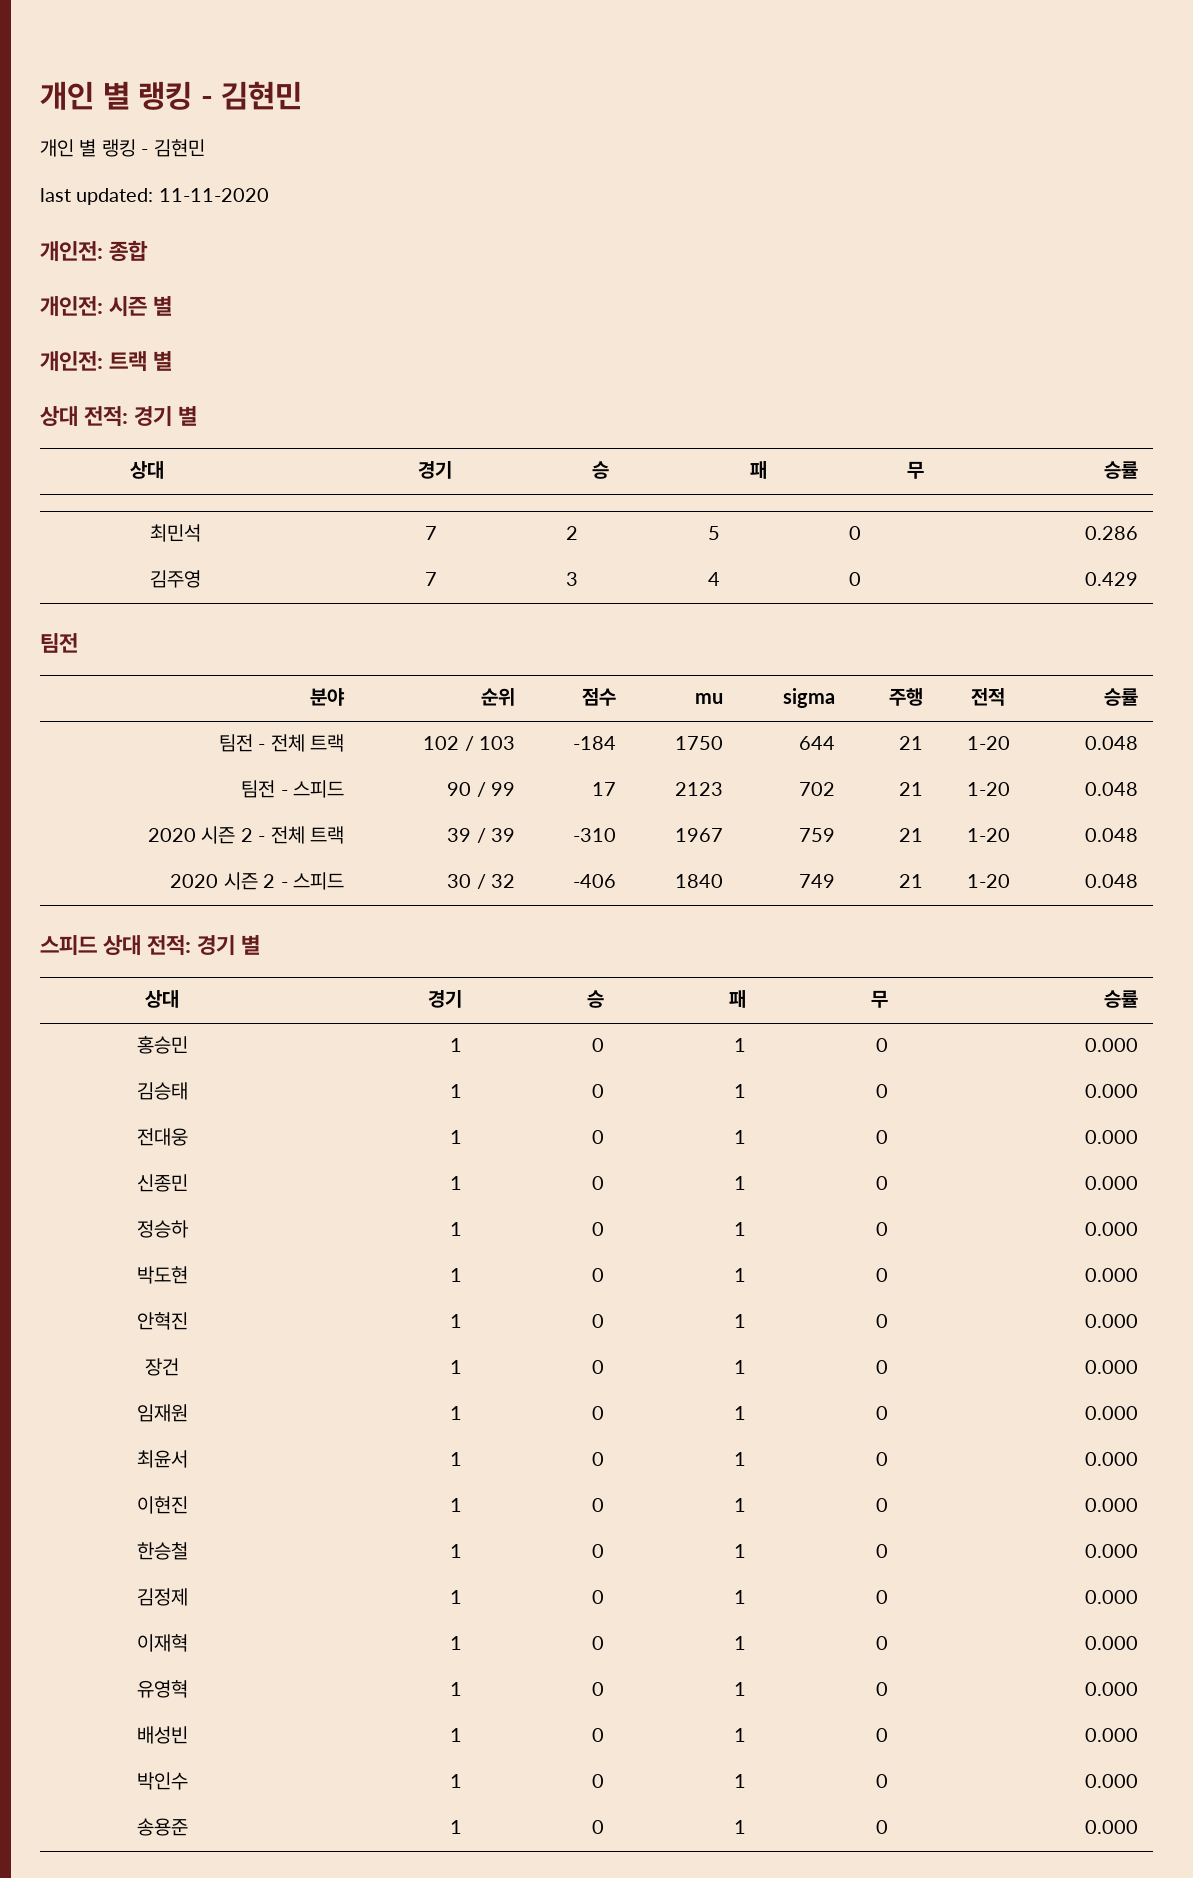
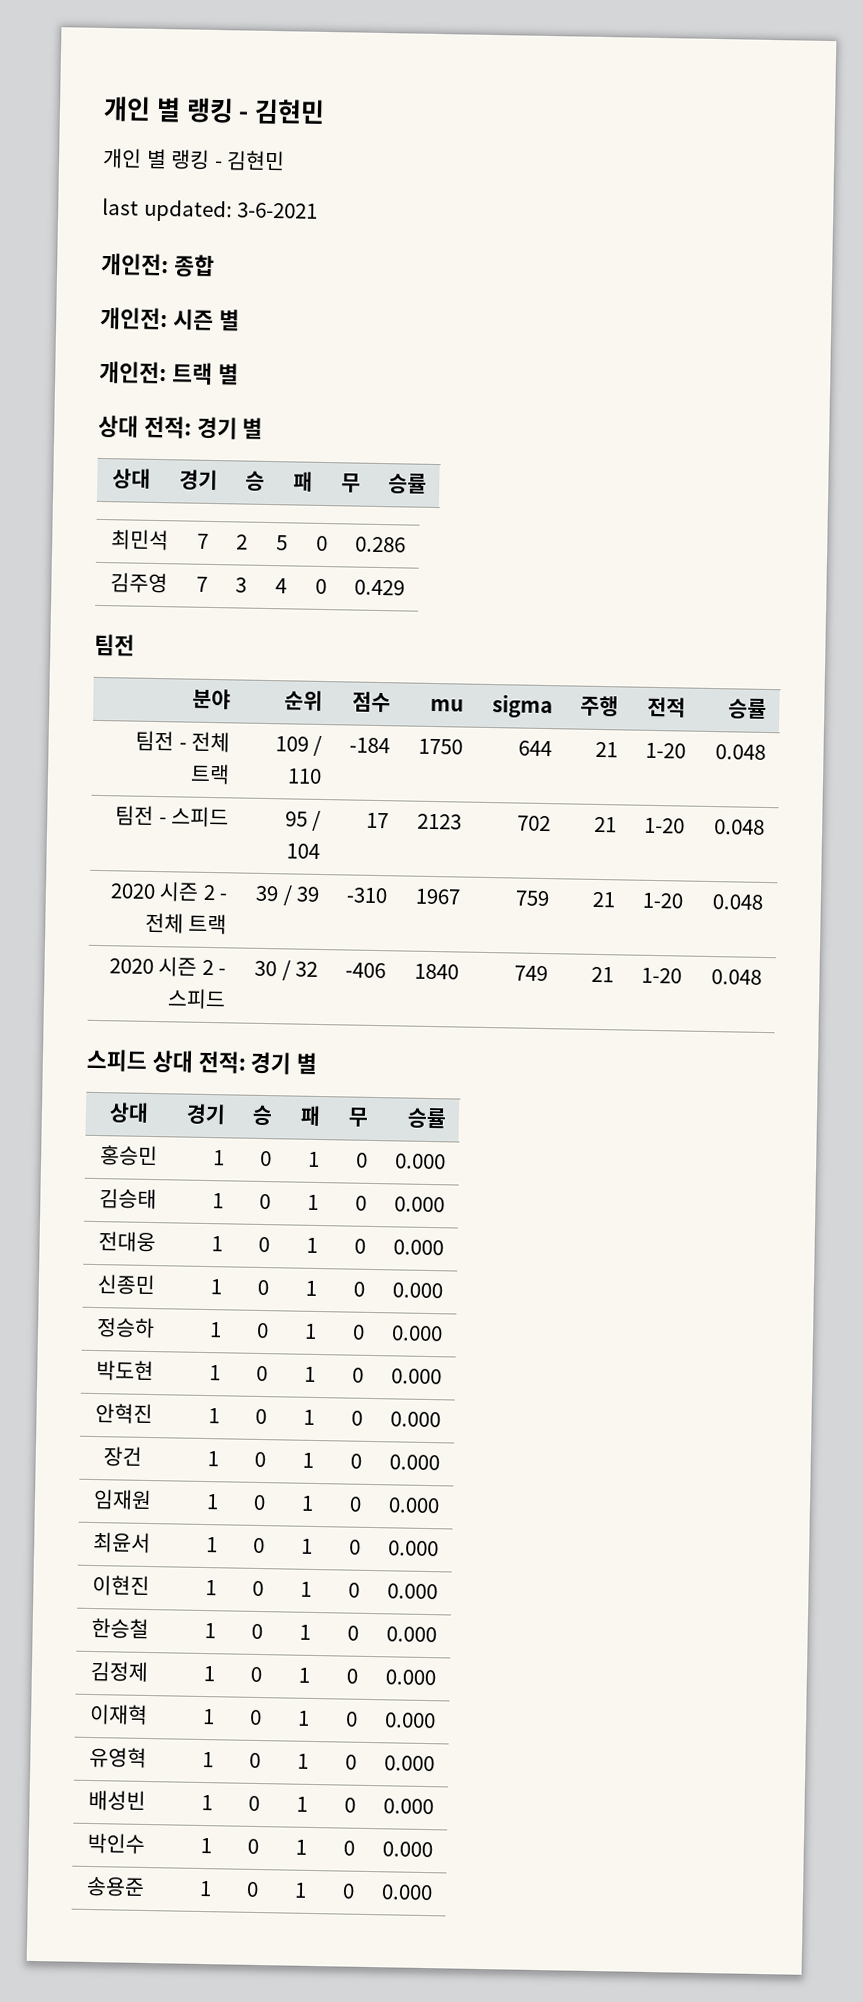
- last updated: 11-11-2020
+ last updated: 3-6-2021
- 팀전 - 전체 트랙 | 102 / 103 | -184 | 1750 | 644 | 21 | 1-20 | 0.048
+ 팀전 - 전체 트랙 | 109 / 110 | -184 | 1750 | 644 | 21 | 1-20 | 0.048
- 팀전 - 스피드 | 90 / 99 | 17 | 2123 | 702 | 21 | 1-20 | 0.048
+ 팀전 - 스피드 | 95 / 104 | 17 | 2123 | 702 | 21 | 1-20 | 0.048

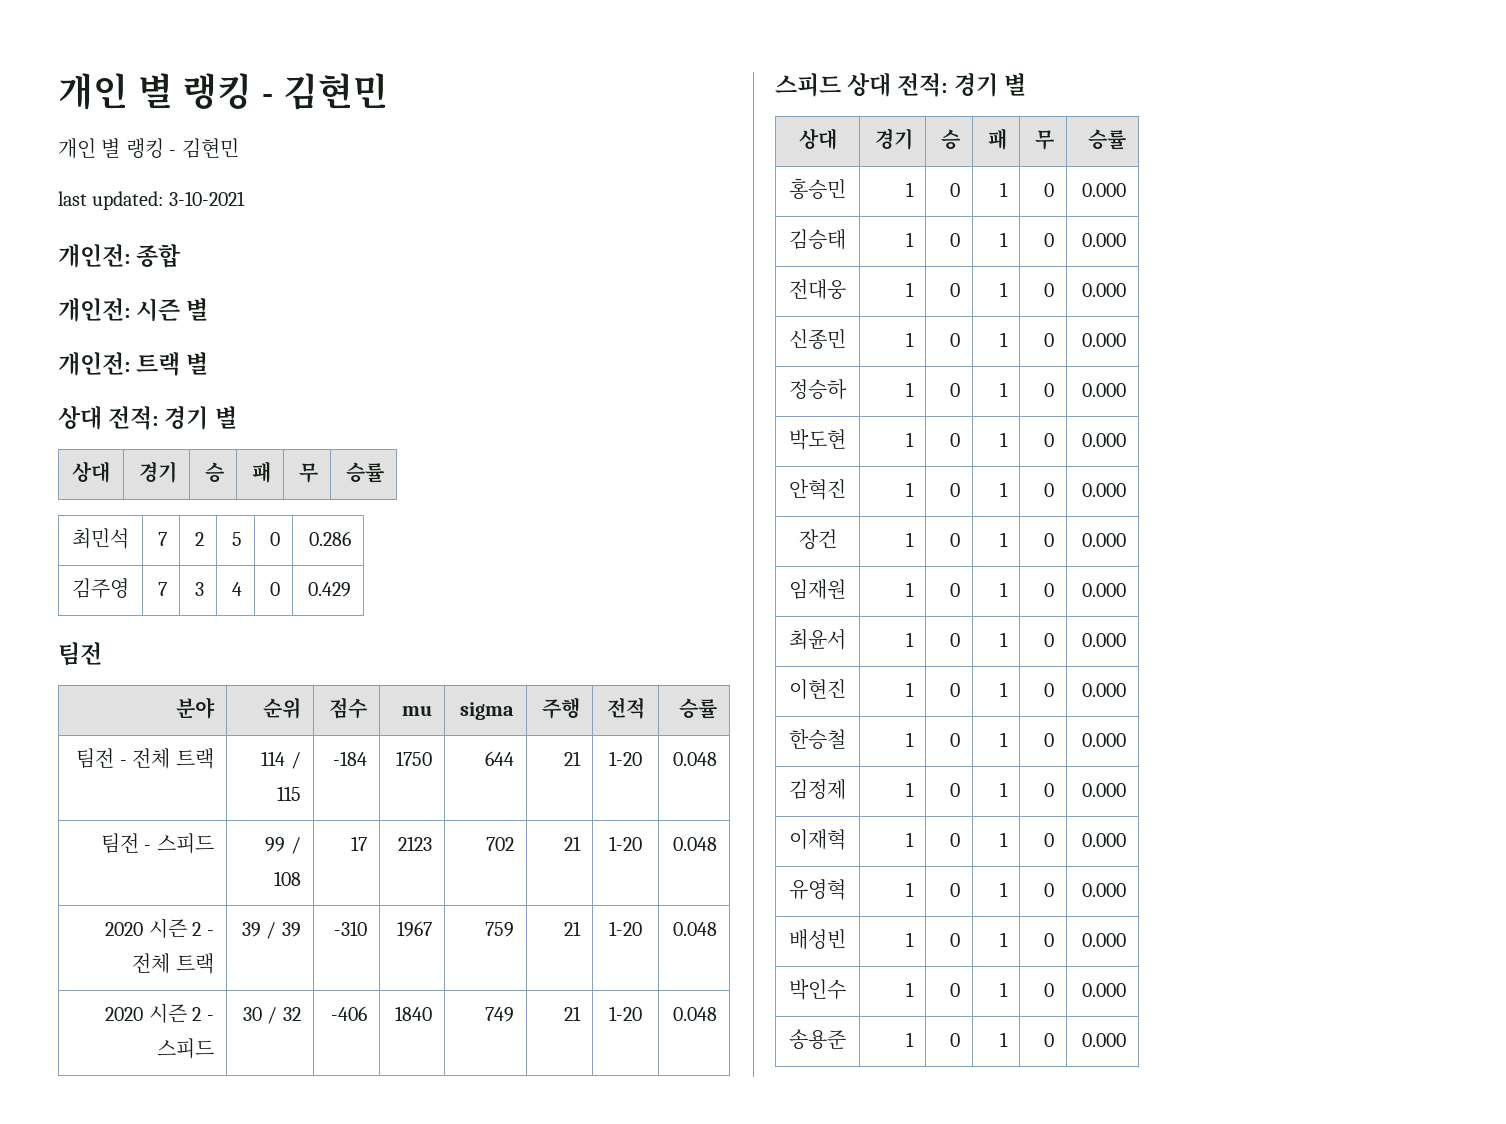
- last updated: 3-6-2021
+ last updated: 3-10-2021
- 팀전 - 전체 트랙 | 109 / 110 | -184 | 1750 | 644 | 21 | 1-20 | 0.048
+ 팀전 - 전체 트랙 | 114 / 115 | -184 | 1750 | 644 | 21 | 1-20 | 0.048
- 팀전 - 스피드 | 95 / 104 | 17 | 2123 | 702 | 21 | 1-20 | 0.048
+ 팀전 - 스피드 | 99 / 108 | 17 | 2123 | 702 | 21 | 1-20 | 0.048

